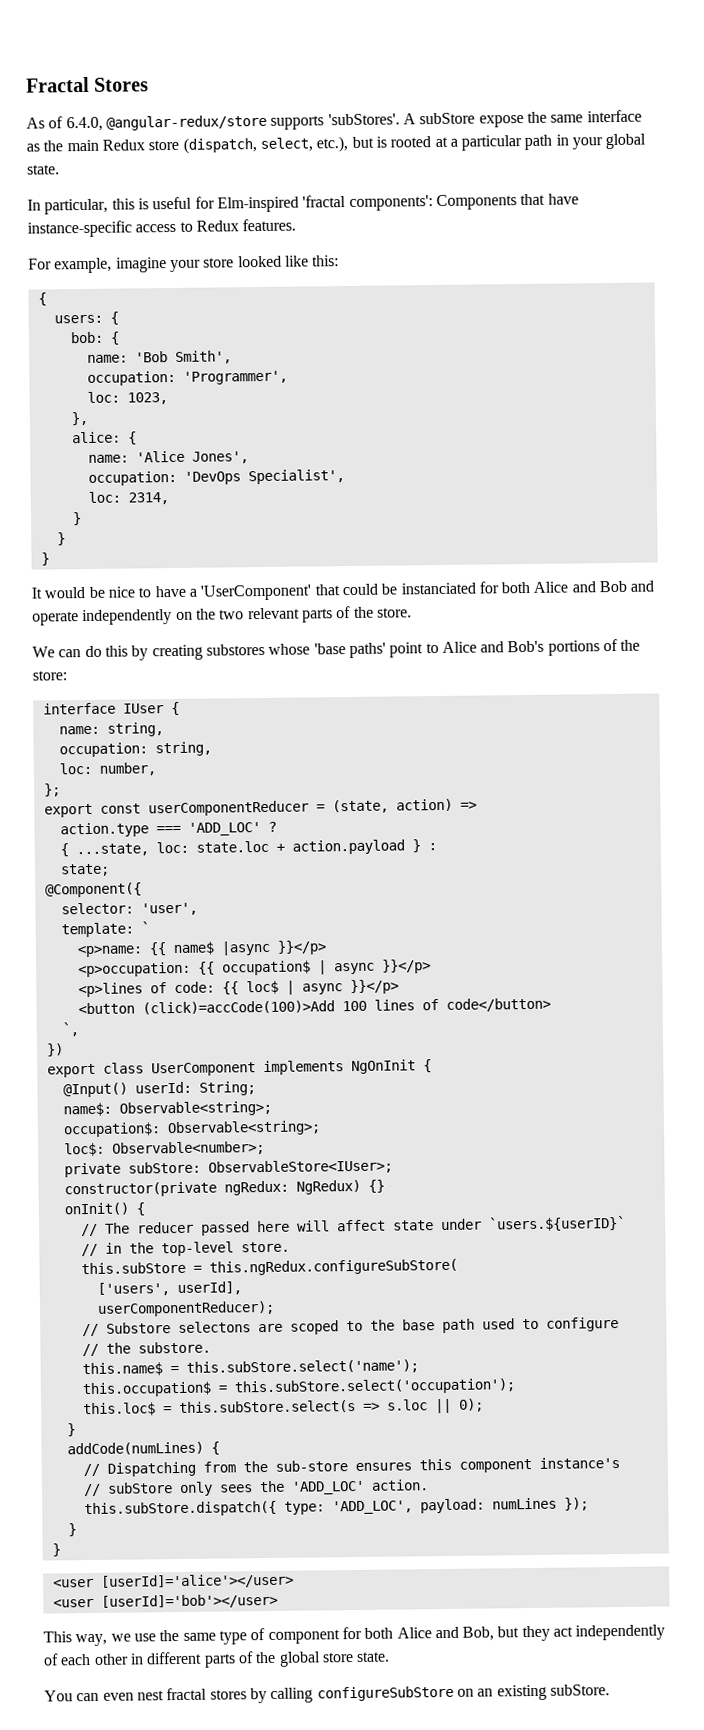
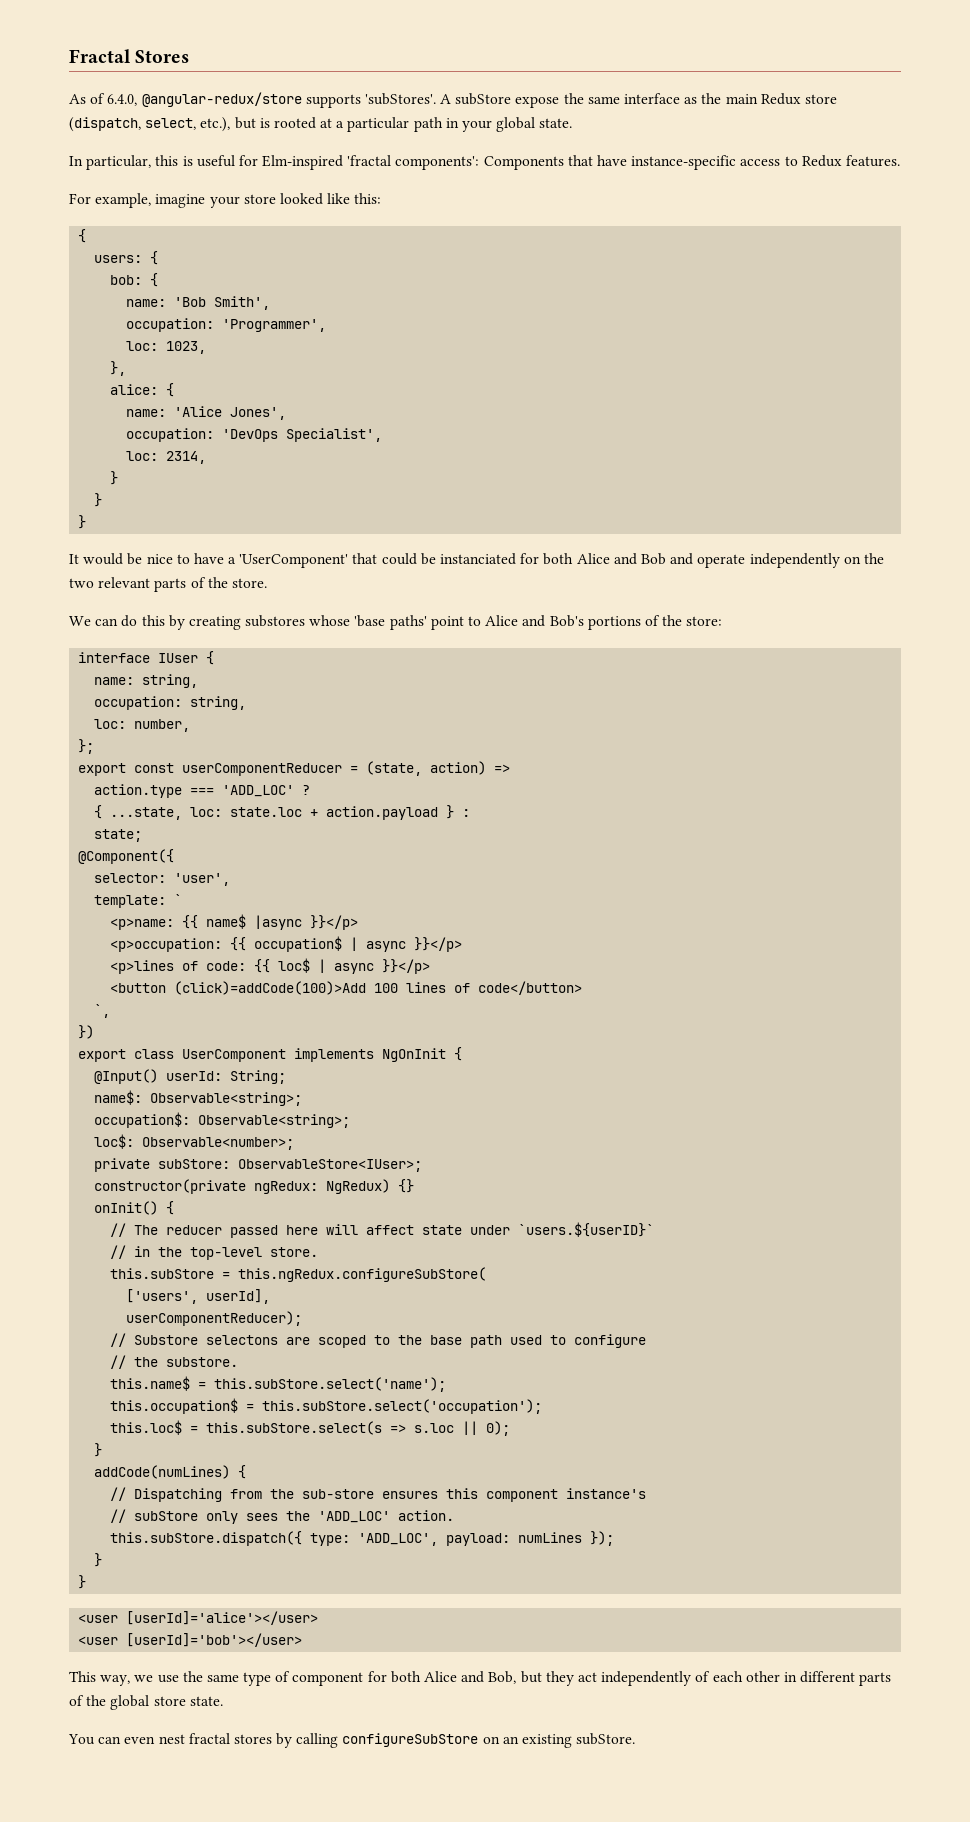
- <button (click)=accCode(100)>Add 100 lines of code</button>
+ <button (click)=addCode(100)>Add 100 lines of code</button>

